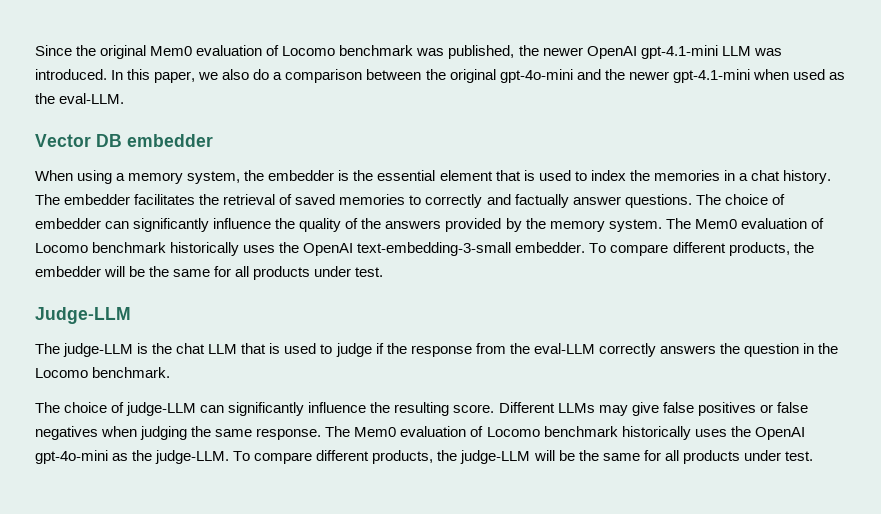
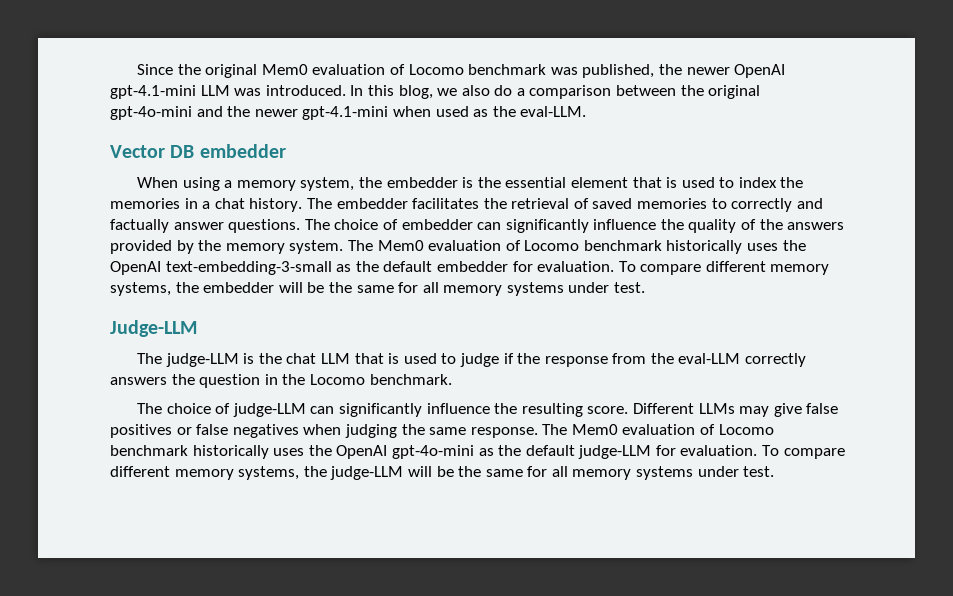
- In this paper, we also do a comparison between the original gpt-4o-mini and the newer gpt-4.1-mini when used as the eval-LLM.
+ In this blog, we also do a comparison between the original gpt-4o-mini and the newer gpt-4.1-mini when used as the eval-LLM.
- The Mem0 evaluation of Locomo benchmark historically uses the OpenAI text-embedding-3-small embedder. To compare different products, the embedder will be the same for all products under test.
+ The Mem0 evaluation of Locomo benchmark historically uses the OpenAI text-embedding-3-small as the default embedder for evaluation. To compare different memory systems, the embedder will be the same for all memory systems under test.
- The Mem0 evaluation of Locomo benchmark historically uses the OpenAI gpt-4o-mini as the judge-LLM. To compare different products, the judge-LLM will be the same for all products under test.
+ The Mem0 evaluation of Locomo benchmark historically uses the OpenAI gpt-4o-mini as the default judge-LLM for evaluation. To compare different memory systems, the judge-LLM will be the same for all memory systems under test.

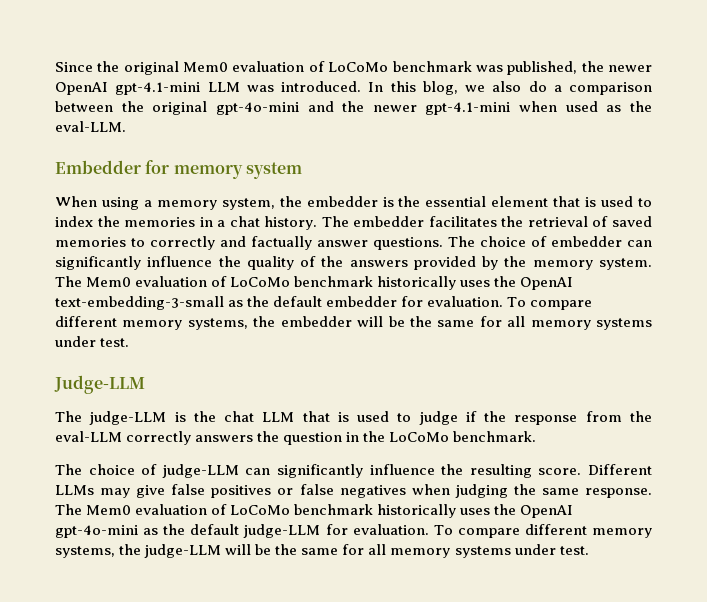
- Since the original Mem0 evaluation of Locomo benchmark was published, the newer OpenAI gpt-4.1-mini LLM was introduced.
+ Since the original Mem0 evaluation of LoCoMo benchmark was published, the newer OpenAI gpt-4.1-mini LLM was introduced.
- Vector DB embedder
+ Embedder for memory system
- The Mem0 evaluation of Locomo benchmark historically uses the OpenAI text-embedding-3-small as the default embedder for evaluation.
+ The Mem0 evaluation of LoCoMo benchmark historically uses the OpenAI text-embedding-3-small as the default embedder for evaluation.
- The judge-LLM is the chat LLM that is used to judge if the response from the eval-LLM correctly answers the question in the Locomo benchmark.
+ The judge-LLM is the chat LLM that is used to judge if the response from the eval-LLM correctly answers the question in the LoCoMo benchmark.
- The Mem0 evaluation of Locomo benchmark historically uses the OpenAI gpt-4o-mini as the default judge-LLM for evaluation.
+ The Mem0 evaluation of LoCoMo benchmark historically uses the OpenAI gpt-4o-mini as the default judge-LLM for evaluation.

